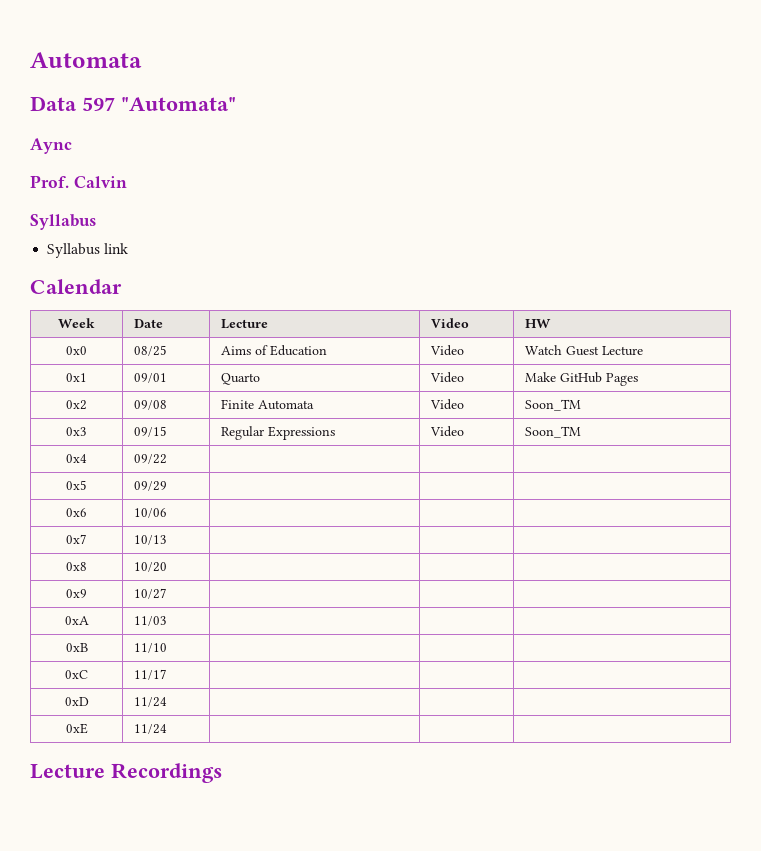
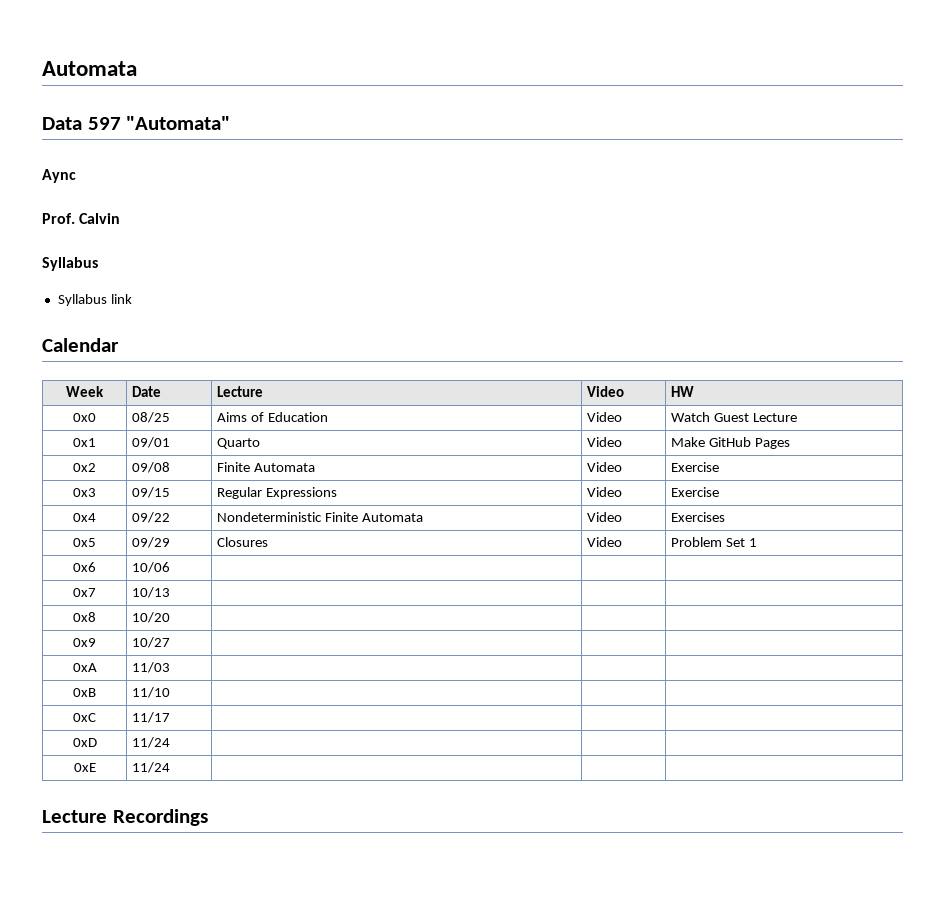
- 0x2 | 09/08 | Finite Automata | Video | Soon_TM
+ 0x2 | 09/08 | Finite Automata | Video | Exercise
- 0x3 | 09/15 | Regular Expressions | Video | Soon_TM
+ 0x3 | 09/15 | Regular Expressions | Video | Exercise
- 0x4 | 09/22 | | |
- 0x5 | 09/29 | | |
+ 0x4 | 09/22 | Nondeterministic Finite Automata | Video | Exercises
+ 0x5 | 09/29 | Closures | Video | Problem Set 1

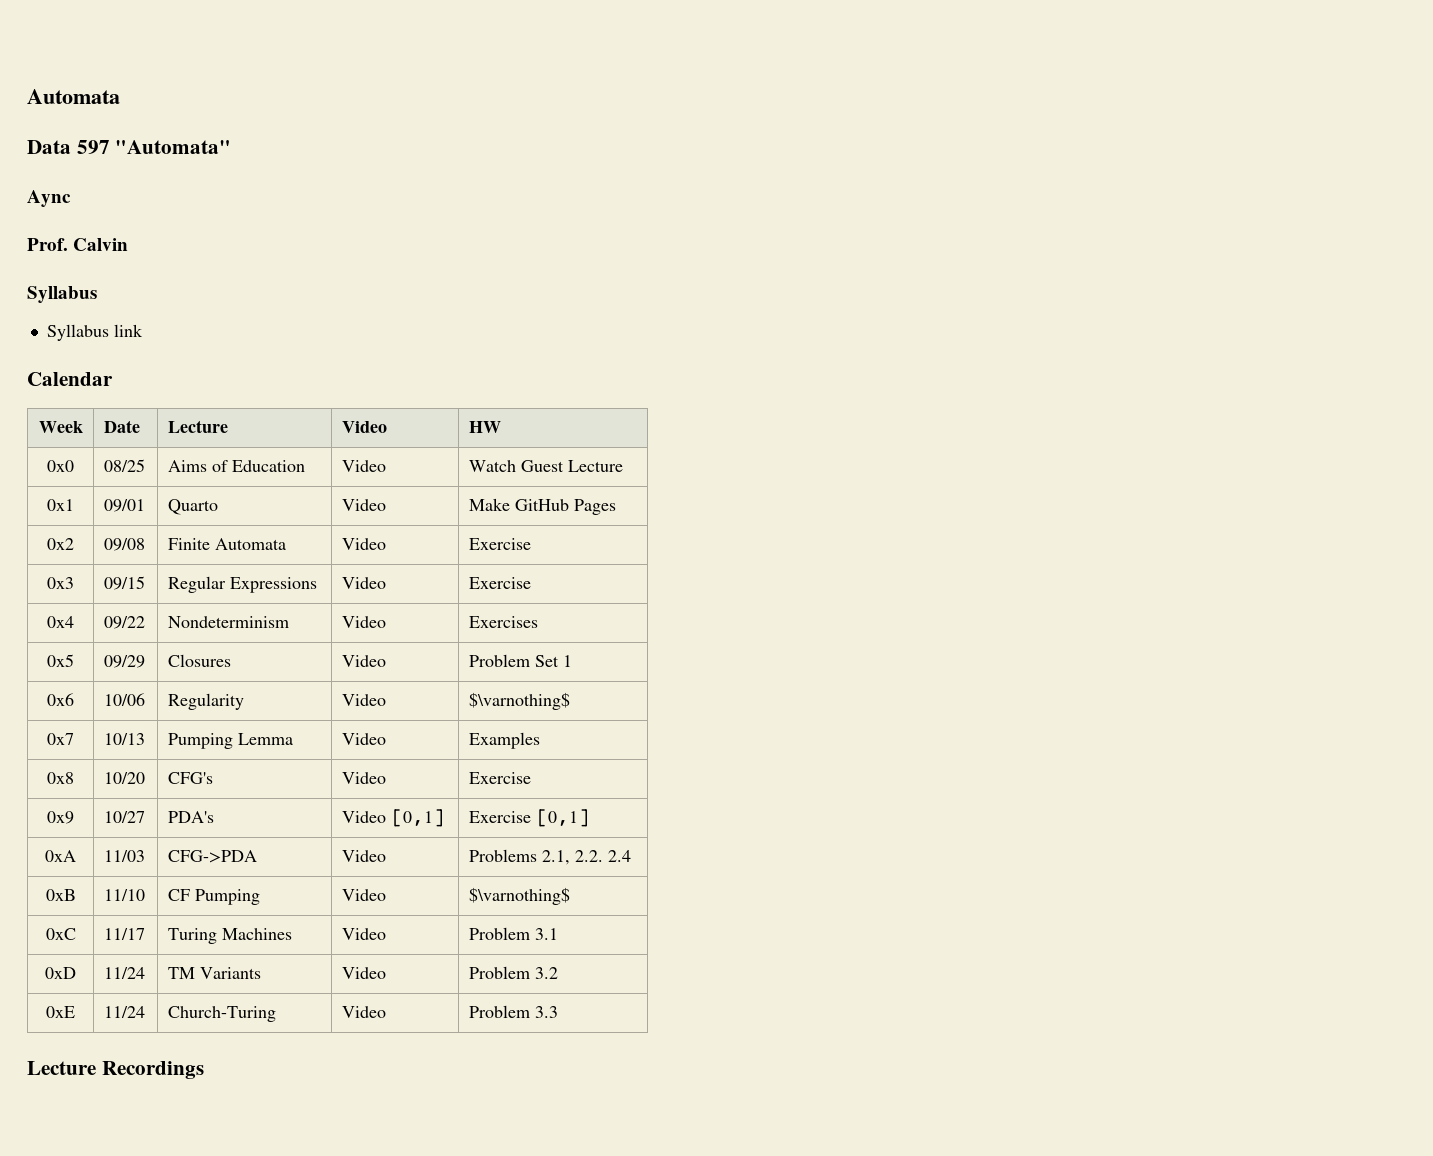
- 0x4 | 09/22 | Nondeterministic Finite Automata | Video | Exercises
+ 0x4 | 09/22 | Nondeterminism | Video | Exercises
- 0x6 | 10/06 | | |
+ 0x6 | 10/06 | Regularity | Video | $\varnothing$
- 0x7 | 10/13 | | |
+ 0x7 | 10/13 | Pumping Lemma | Video | Examples
- 0x8 | 10/20 | | |
+ 0x8 | 10/20 | CFG's | Video | Exercise
- 0x9 | 10/27 | | |
- 0xA | 11/03 | | |
- 0xB | 11/10 | | |
- 0xC | 11/17 | | |
- 0xD | 11/24 | | |
- 0xE | 11/24 | | |
+ 0x9 | 10/27 | PDA's | Video [0,1] | Exercise [0,1]
+ 0xA | 11/03 | CFG->PDA | Video | Problems 2.1, 2.2. 2.4
+ 0xB | 11/10 | CF Pumping | Video | $\varnothing$
+ 0xC | 11/17 | Turing Machines | Video | Problem 3.1
+ 0xD | 11/24 | TM Variants | Video | Problem 3.2
+ 0xE | 11/24 | Church-Turing | Video | Problem 3.3

